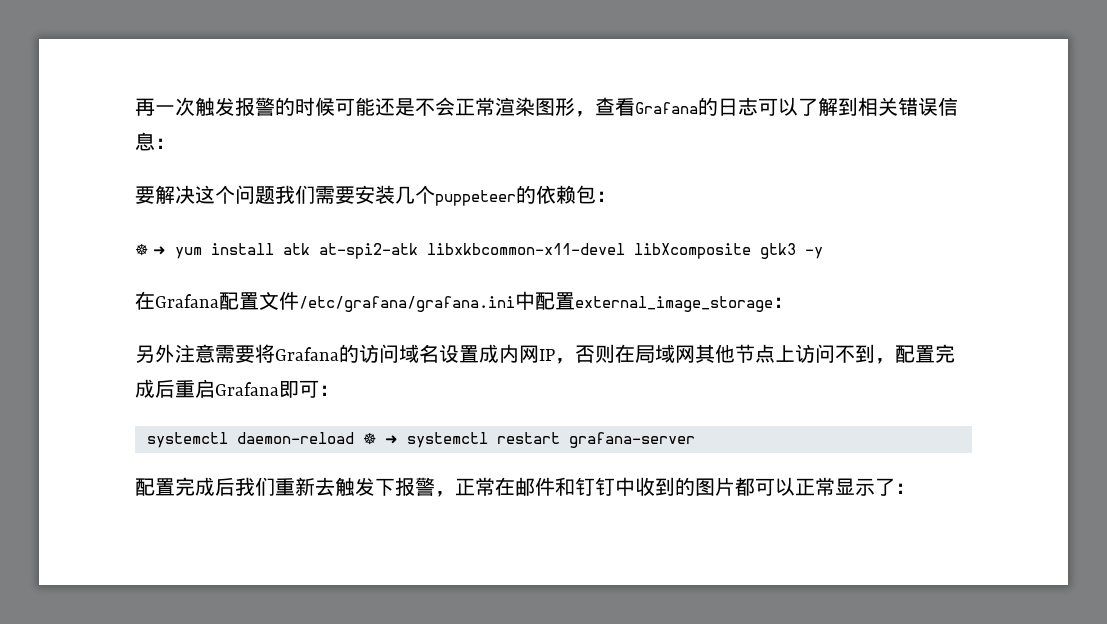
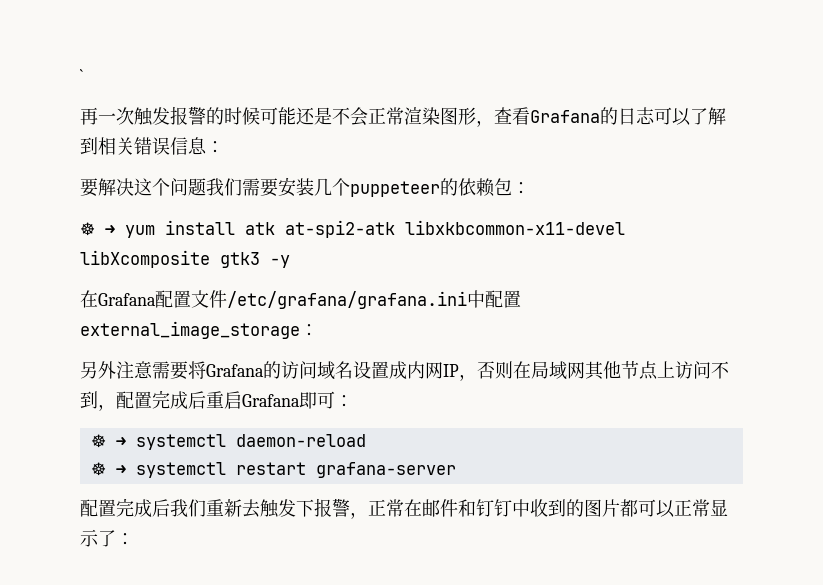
+ `
- systemctl daemon-reload ☸ ➜ systemctl restart grafana-server
+ ☸ ➜ systemctl daemon-reload
+ ☸ ➜ systemctl restart grafana-server

